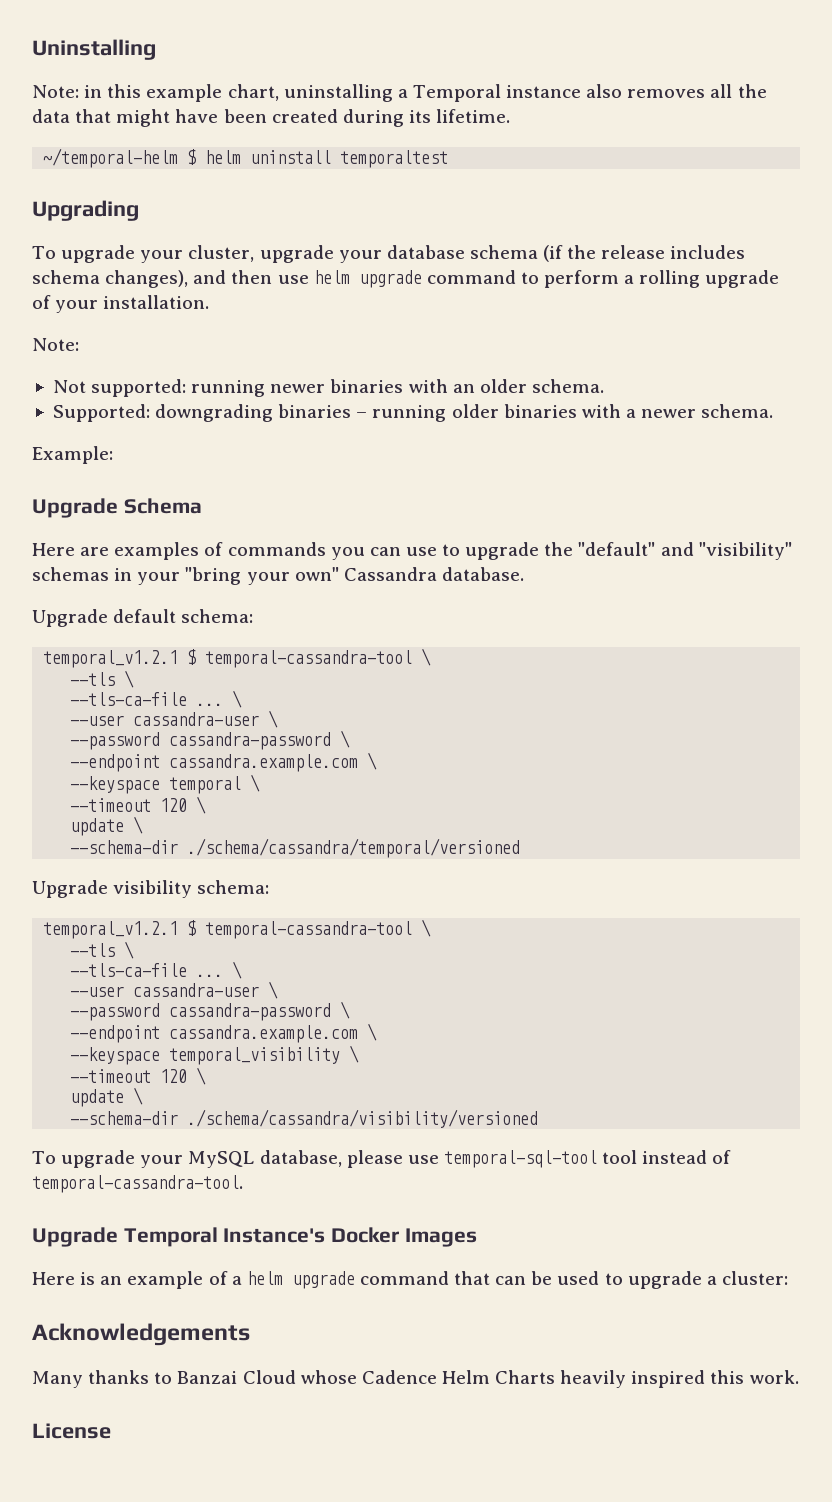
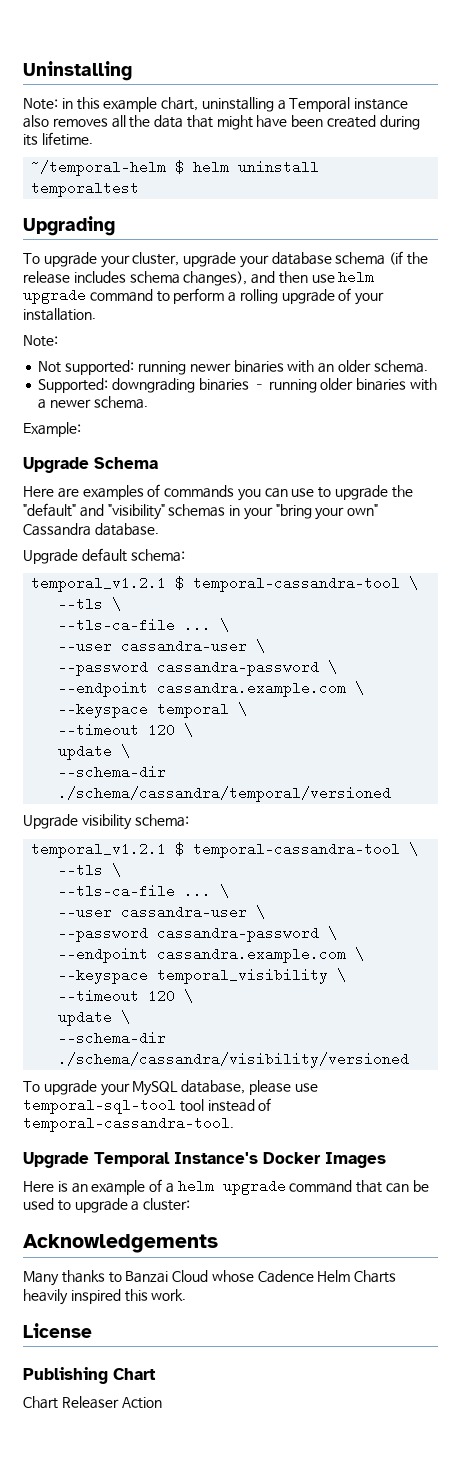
+ Publishing Chart
+ Chart Releaser Action

